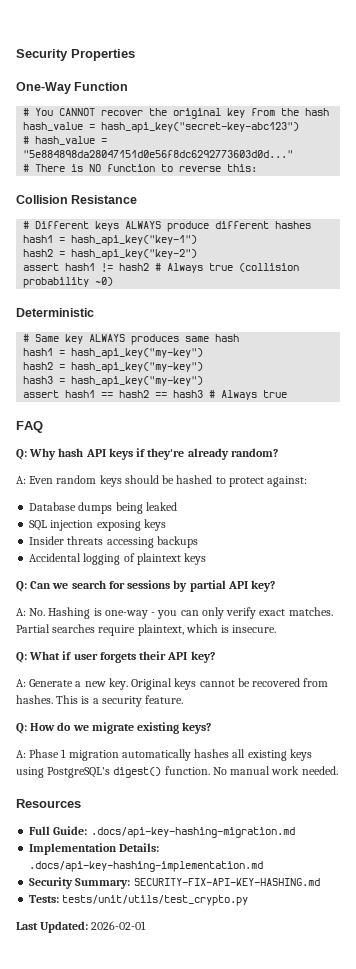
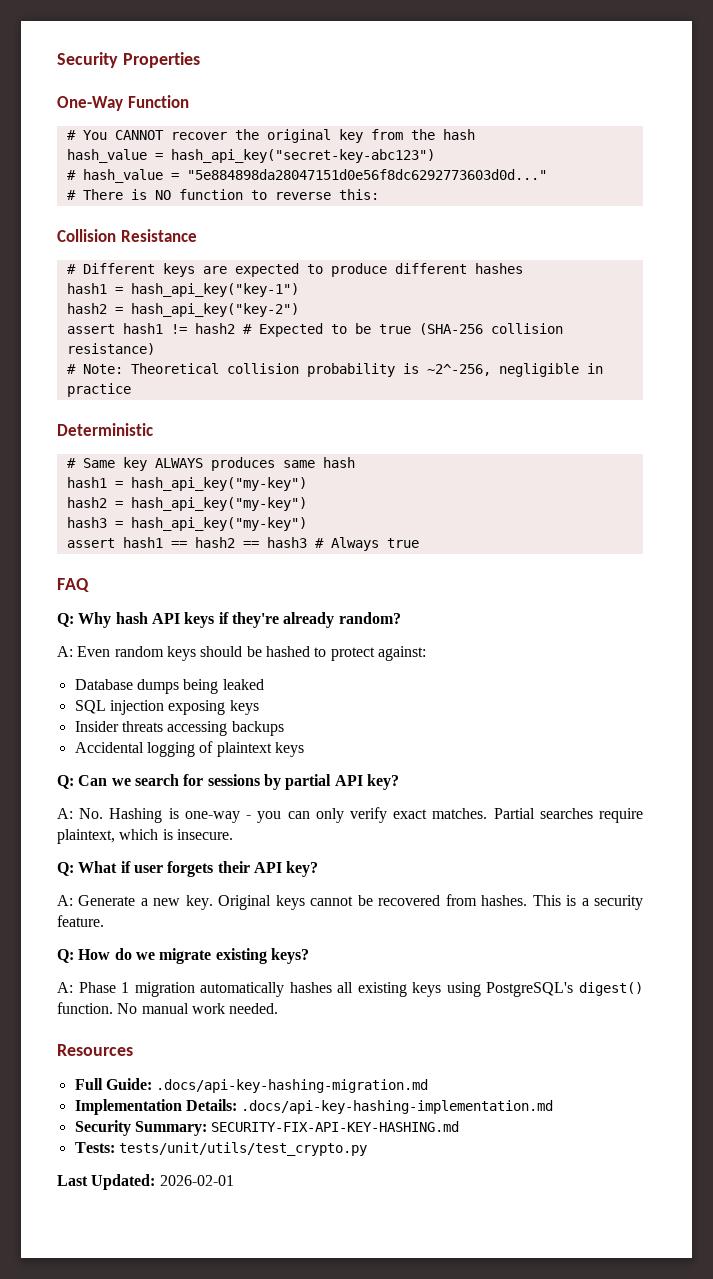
- # Different keys ALWAYS produce different hashes
+ # Different keys are expected to produce different hashes
- assert hash1 != hash2 # Always true (collision probability ~0)
+ assert hash1 != hash2 # Expected to be true (SHA-256 collision resistance)
+ # Note: Theoretical collision probability is ~2^-256, negligible in practice

